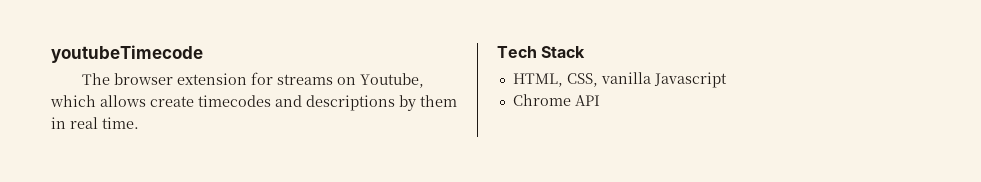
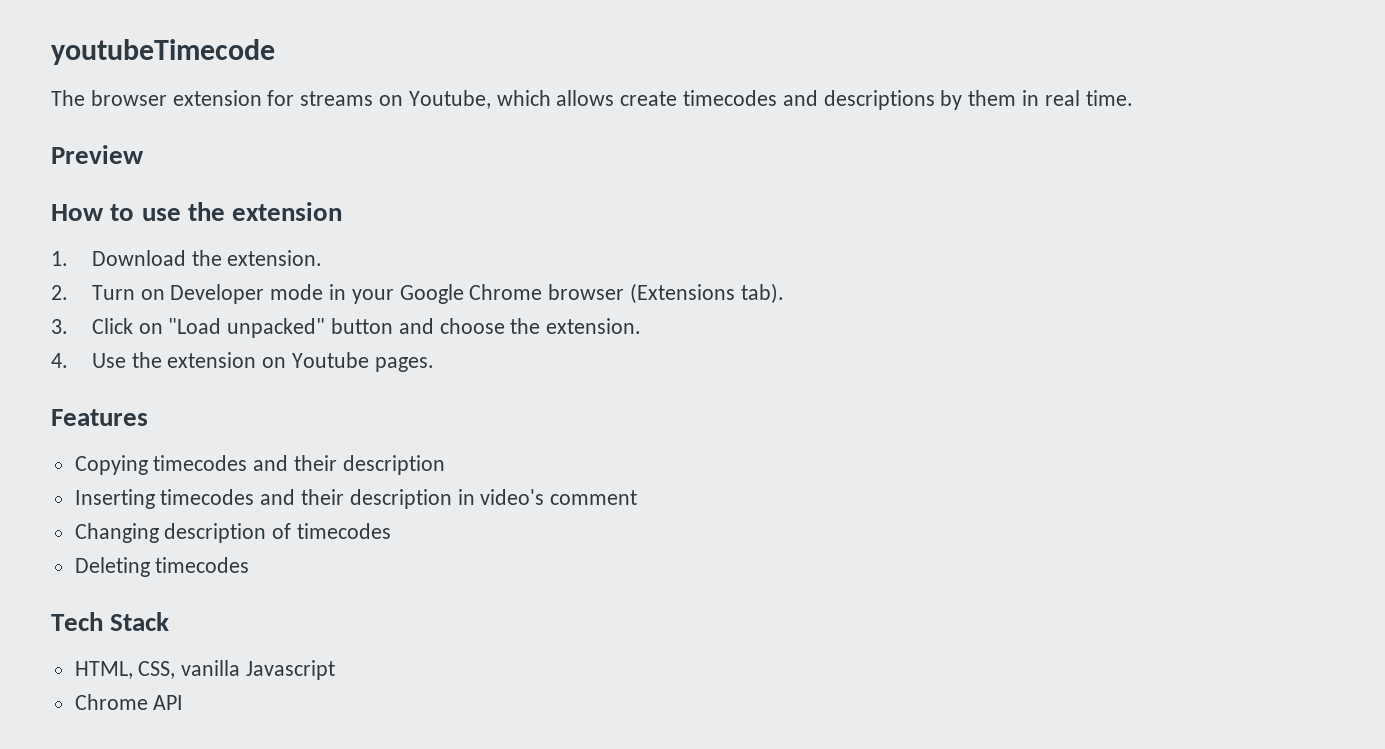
+ Preview
+ How to use the extension
+ 1. Download the extension.
+ 2. Turn on Developer mode in your Google Chrome browser (Extensions tab).
+ 3. Click on "Load unpacked" button and choose the extension.
+ 4. Use the extension on Youtube pages.
+ Features
+ Copying timecodes and their description
+ Inserting timecodes and their description in video's comment
+ Changing description of timecodes
+ Deleting timecodes

